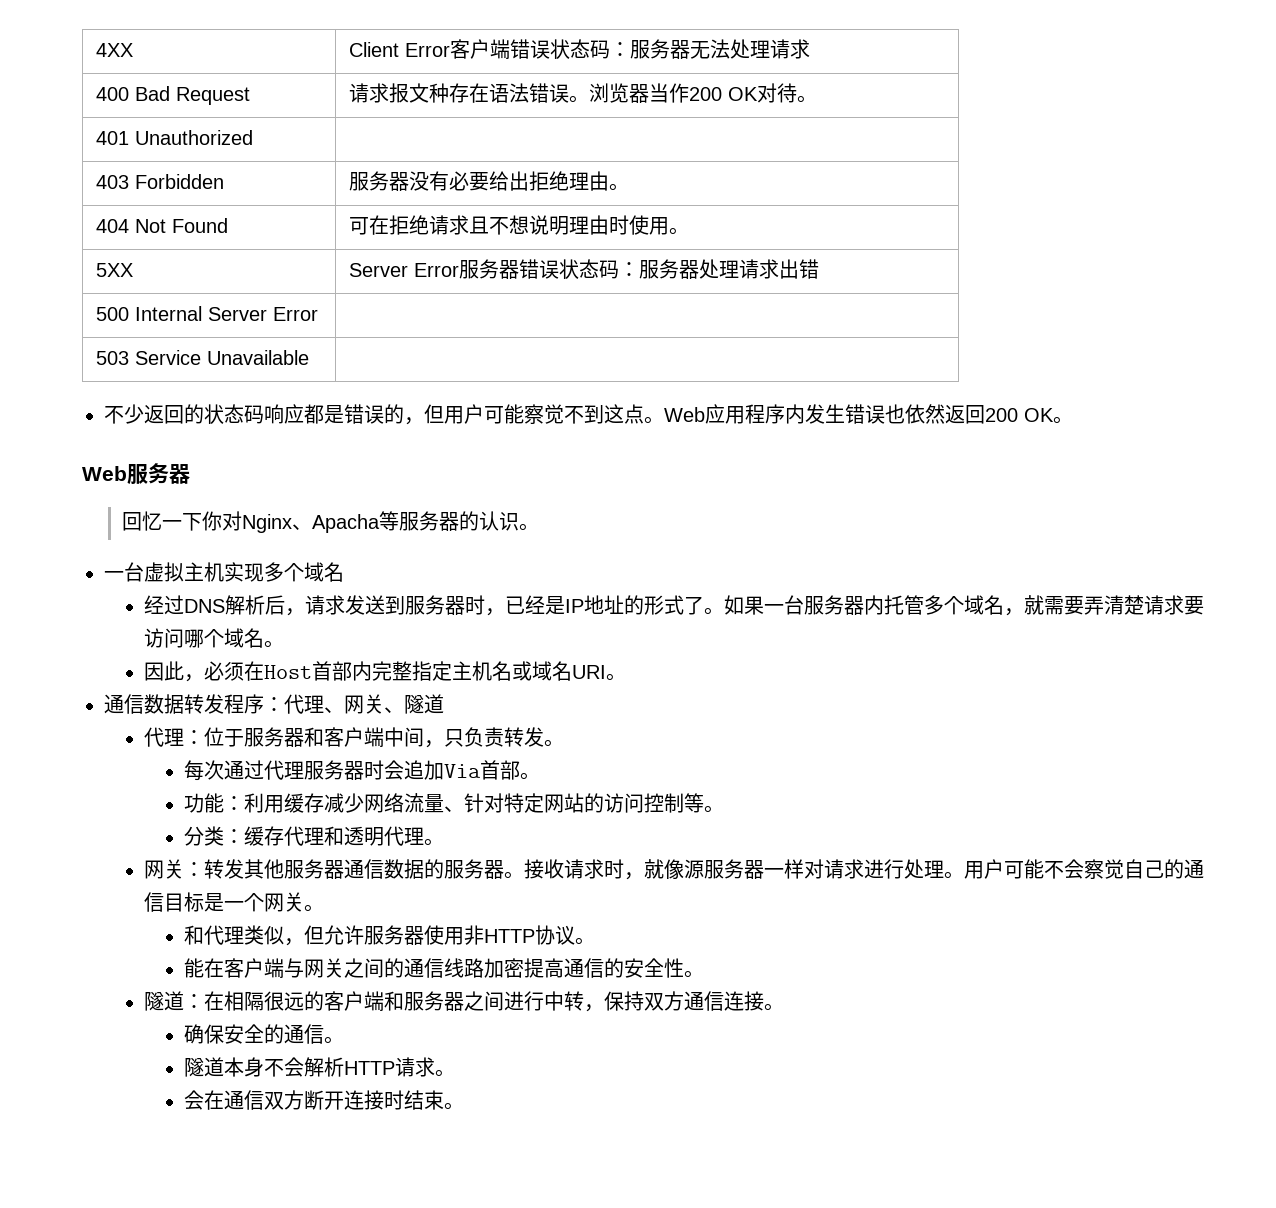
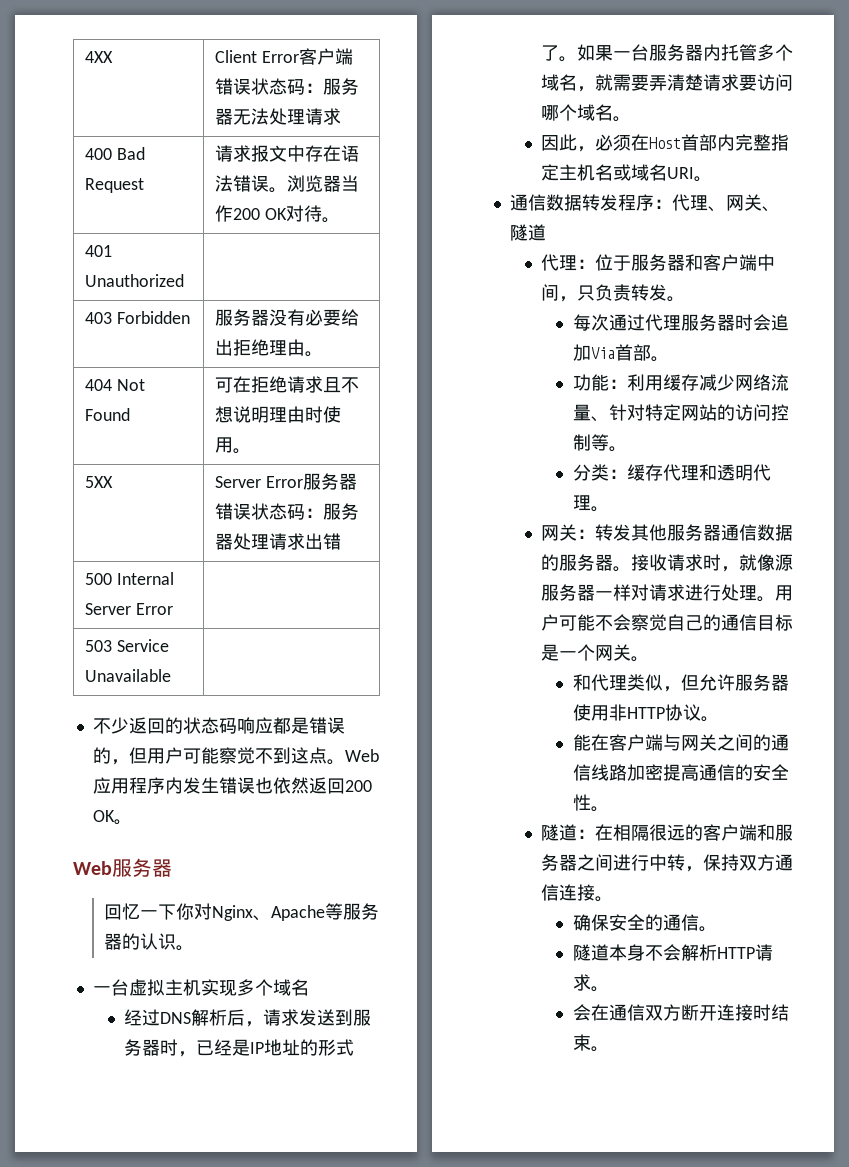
- 400 Bad Request | 请求报文种存在语法错误。浏览器当作200 OK对待。
+ 400 Bad Request | 请求报文中存在语法错误。浏览器当作200 OK对待。
- 回忆一下你对Nginx、Apacha等服务器的认识。
+ 回忆一下你对Nginx、Apache等服务器的认识。

